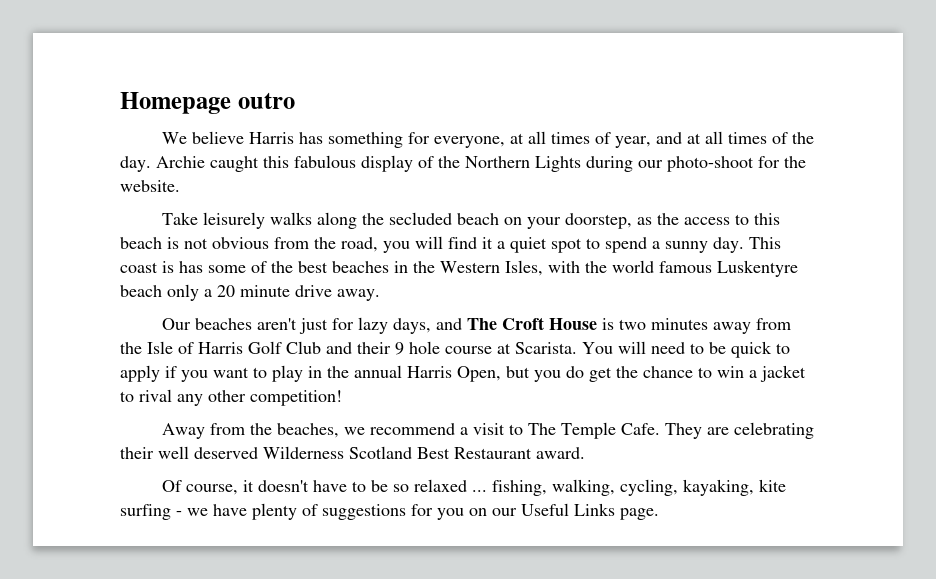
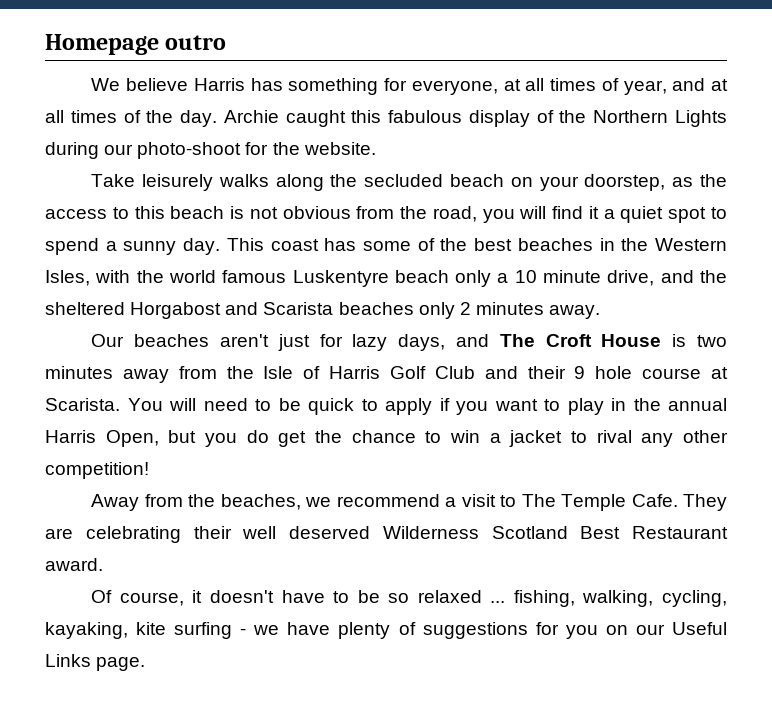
- This coast is has some of the best beaches in the Western Isles, with the world famous Luskentyre beach only a 20 minute drive away.
+ This coast has some of the best beaches in the Western Isles, with the world famous Luskentyre beach only a 10 minute drive, and the sheltered Horgabost and Scarista beaches only 2 minutes away.

